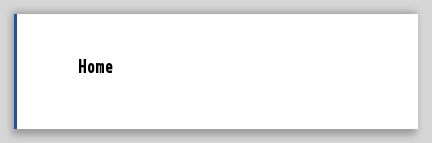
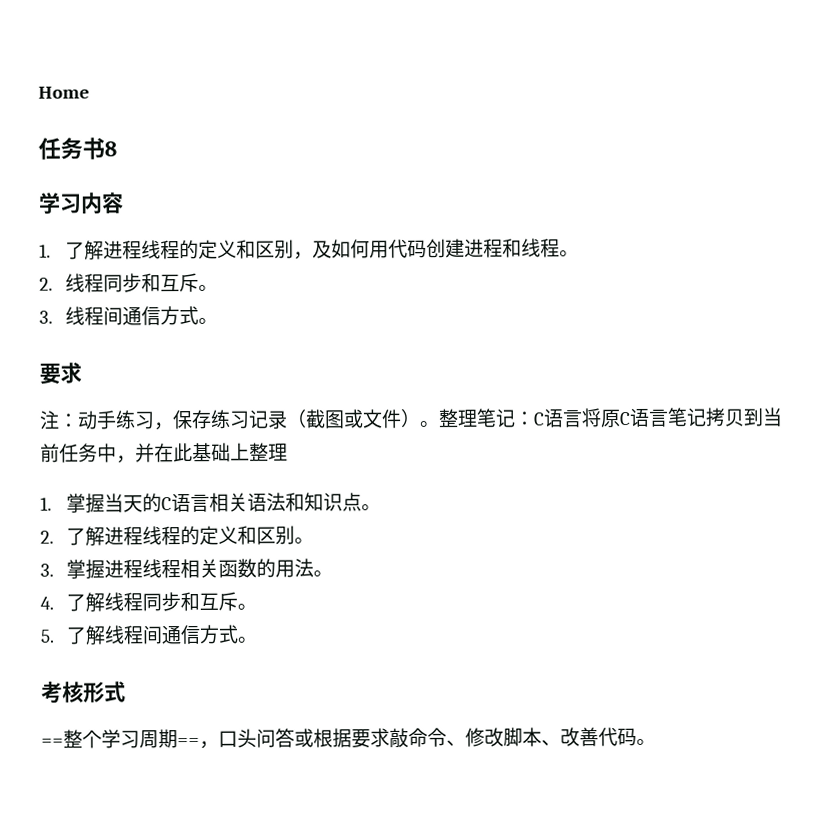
+ 任务书8
+ 学习内容
+ 1.了解进程线程的定义和区别，及如何用代码创建进程和线程。
+ 2.线程同步和互斥。
+ 3.线程间通信方式。
+ 要求
+ 注：动手练习，保存练习记录（截图或文件）。整理笔记：C语言将原C语言笔记拷贝到当前任务中，并在此基础上整理
+ 1.掌握当天的C语言相关语法和知识点。
+ 2.了解进程线程的定义和区别。
+ 3.掌握进程线程相关函数的用法。
+ 4.了解线程同步和互斥。
+ 5.了解线程间通信方式。
+ 考核形式
+ ==整个学习周期==，口头问答或根据要求敲命令、修改脚本、改善代码。

